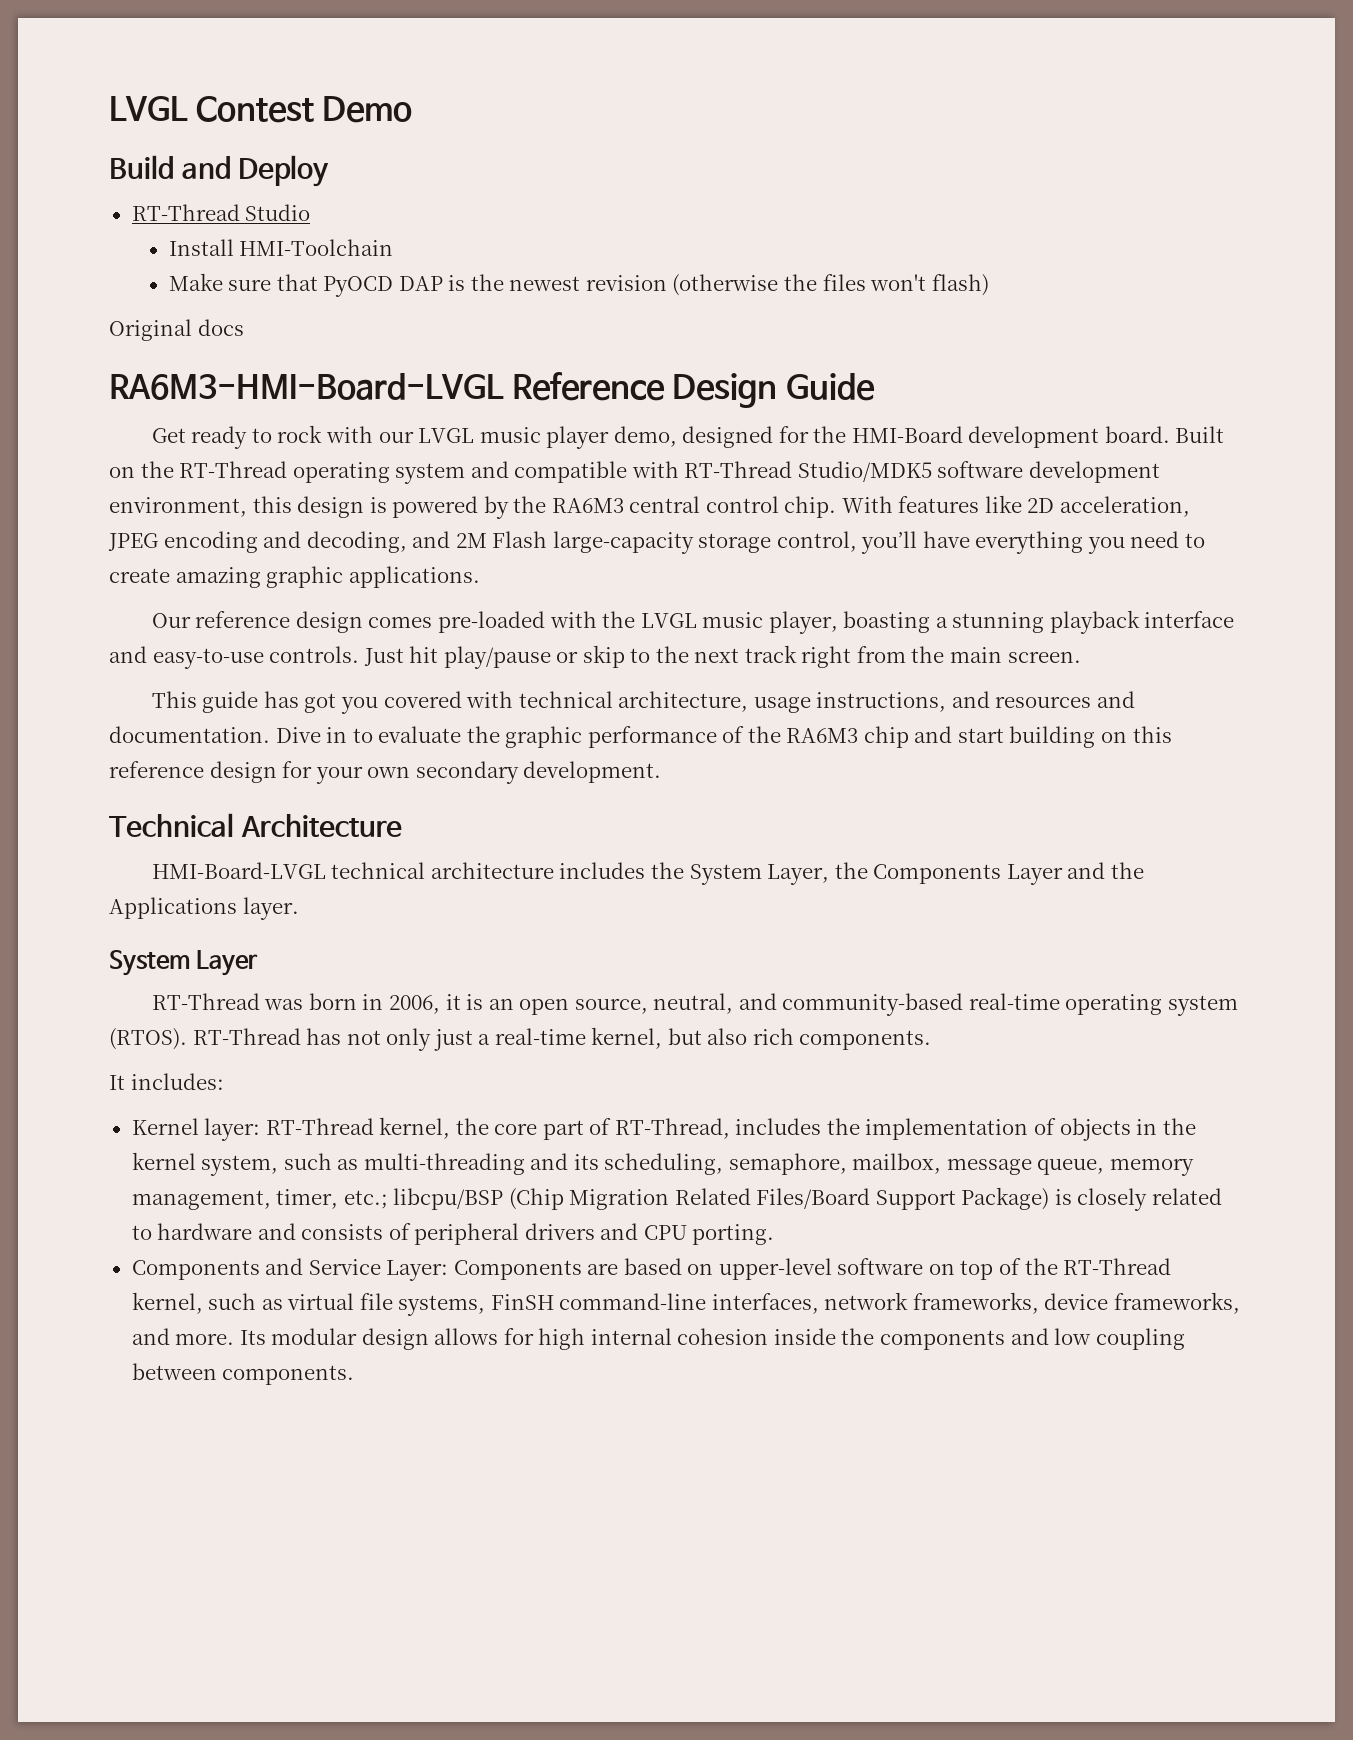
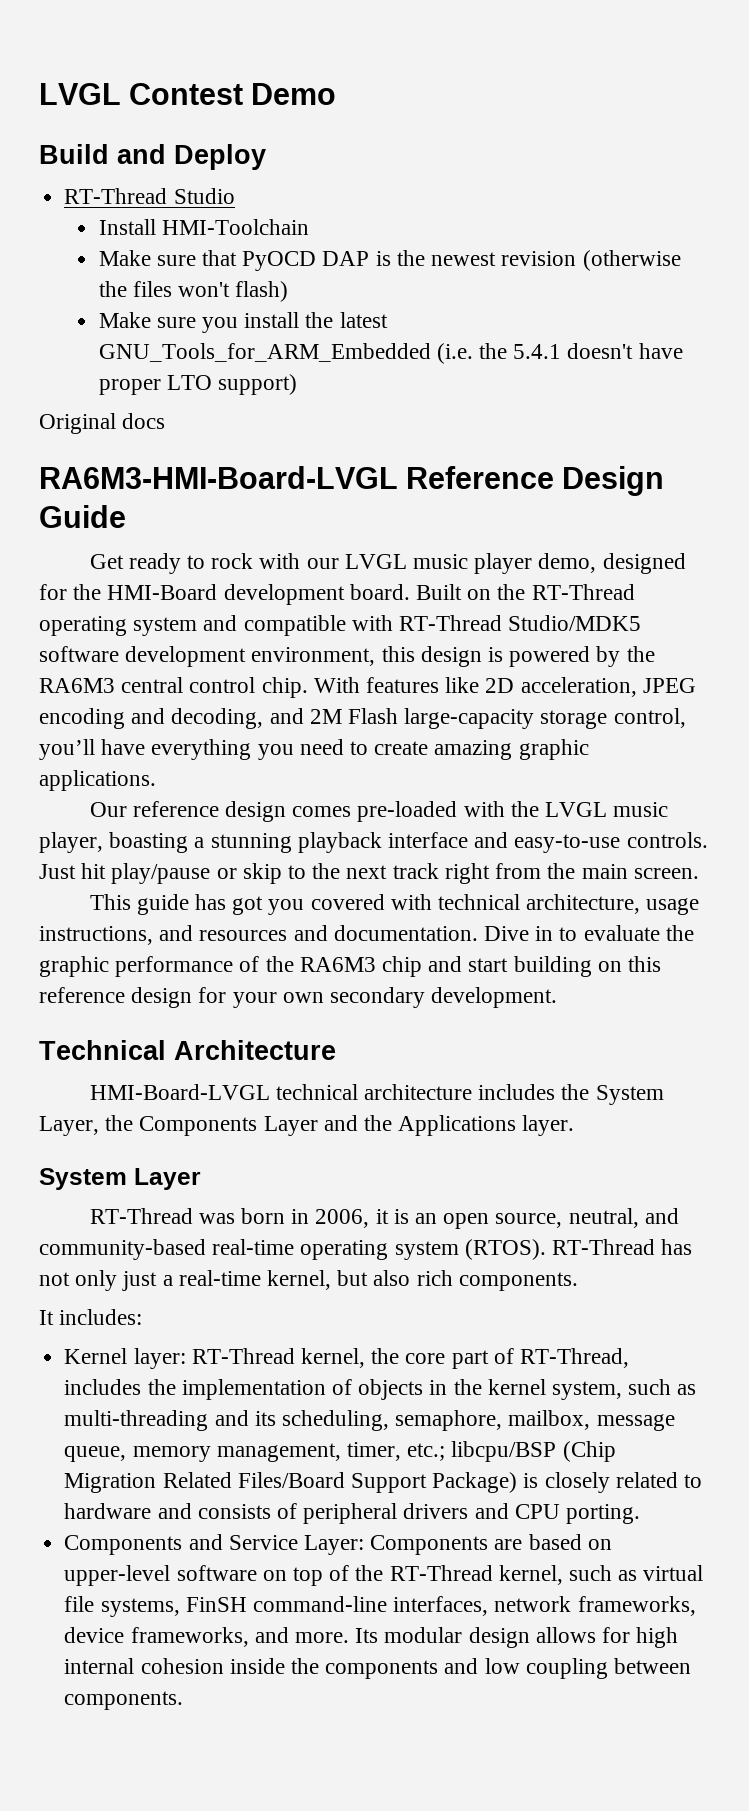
+ Make sure you install the latest GNU_Tools_for_ARM_Embedded (i.e. the 5.4.1 doesn't have proper LTO support)

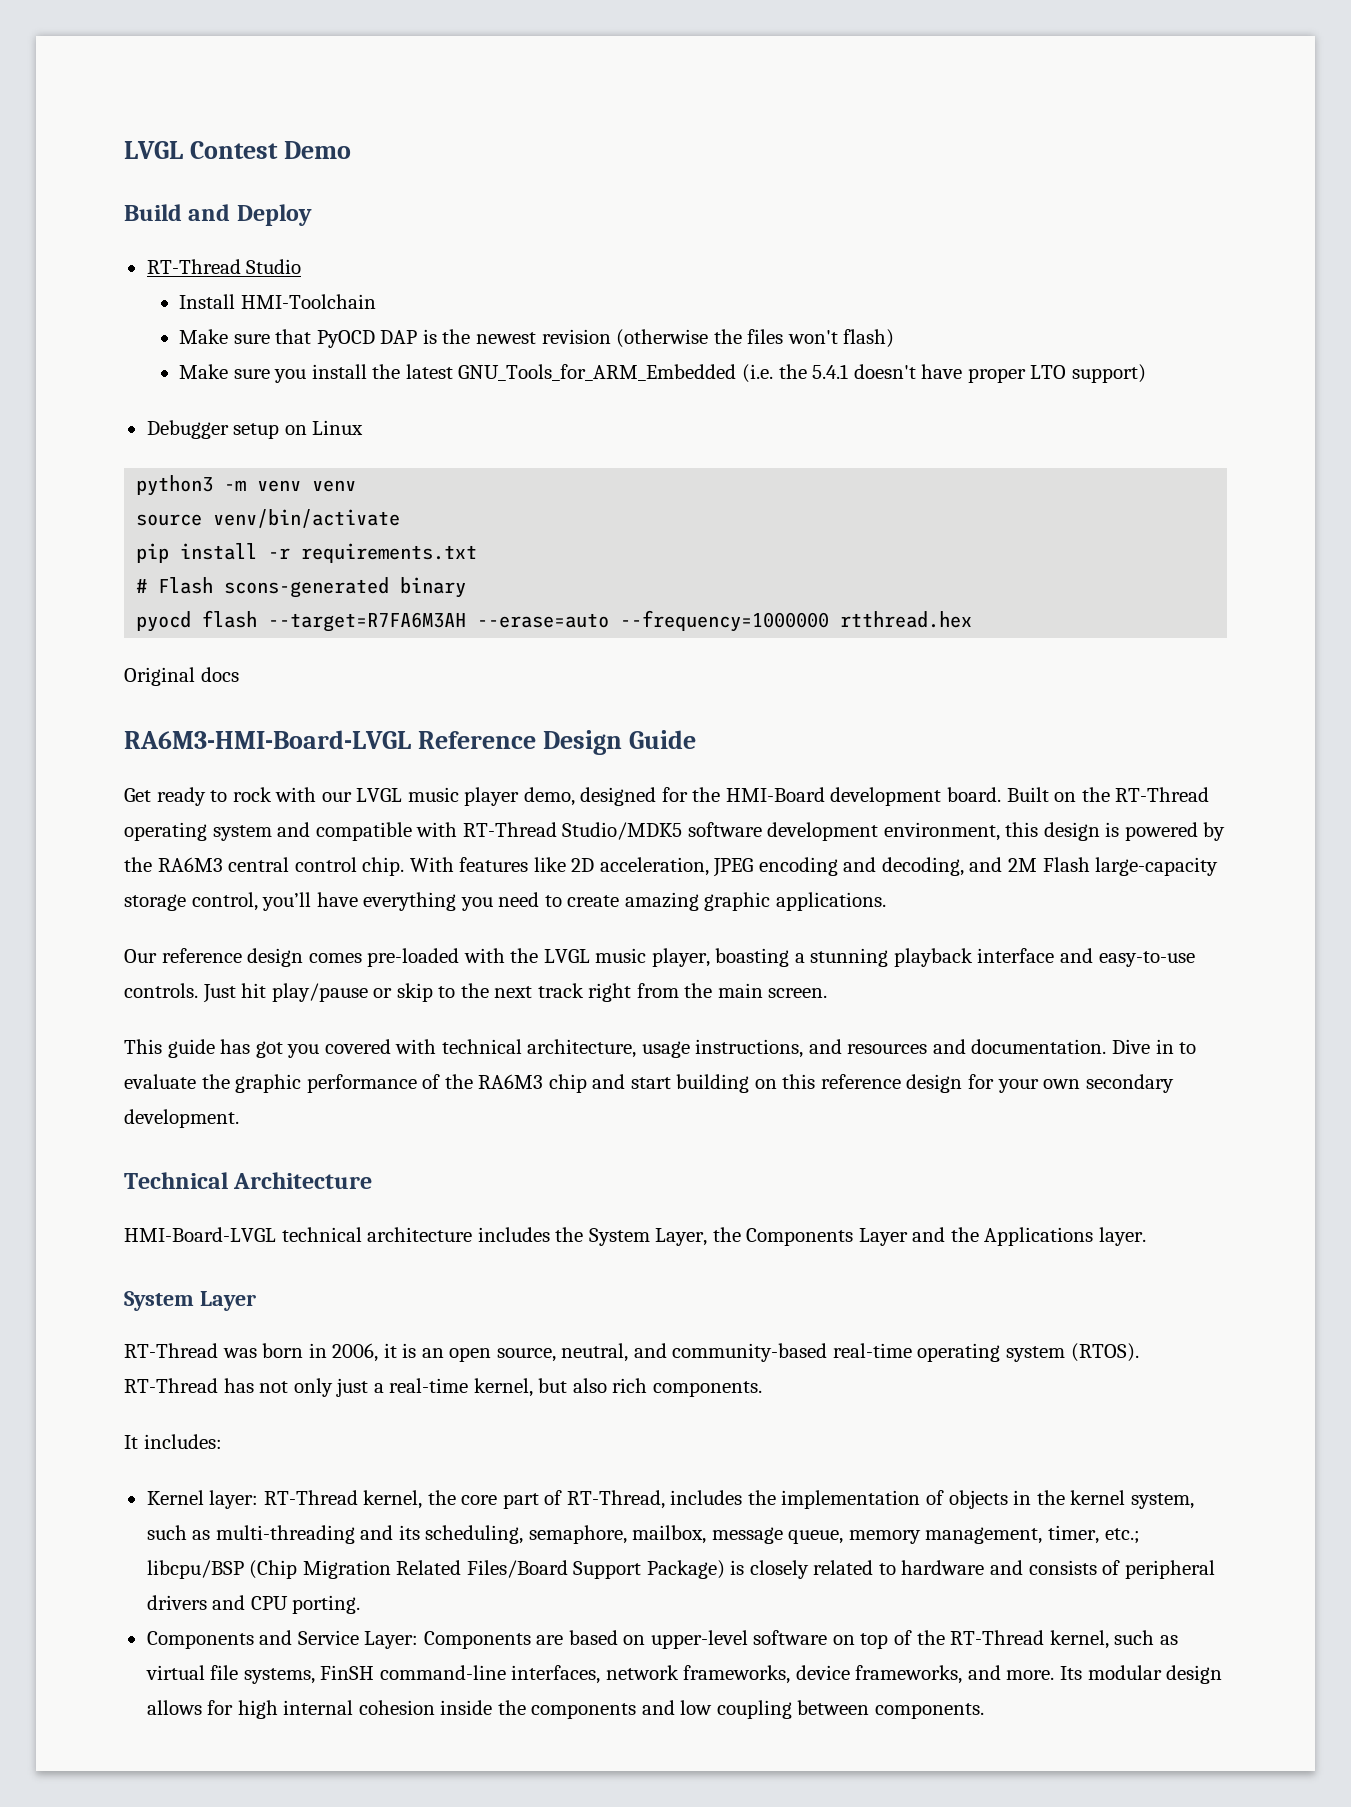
+ Debugger setup on Linux
+ python3 -m venv venv
+ source venv/bin/activate
+ pip install -r requirements.txt
+ # Flash scons-generated binary
+ pyocd flash --target=R7FA6M3AH --erase=auto --frequency=1000000 rtthread.hex

